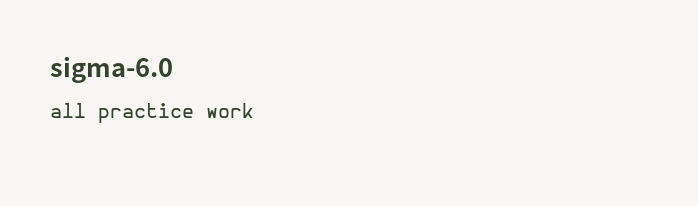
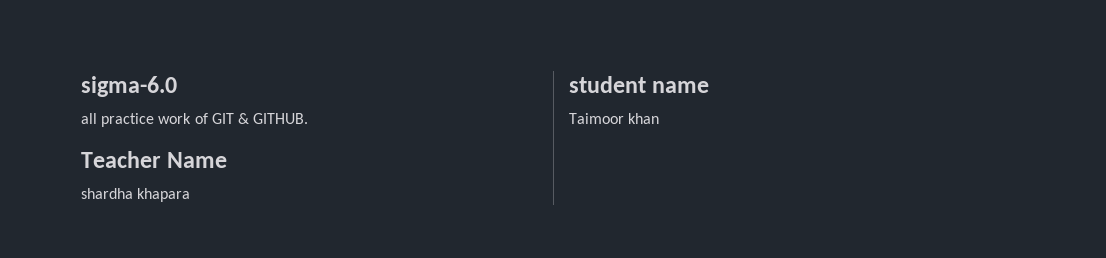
- all practice work
+ all practice work of GIT & GITHUB.
+ Teacher Name
+ shardha khapara
+ student name
+ Taimoor khan

